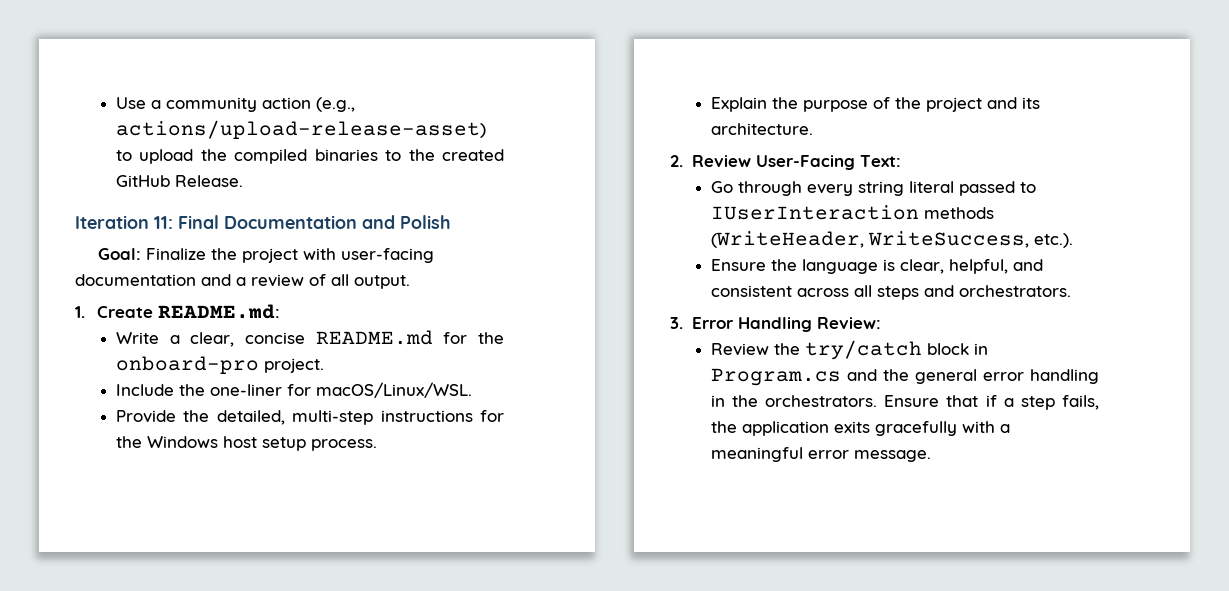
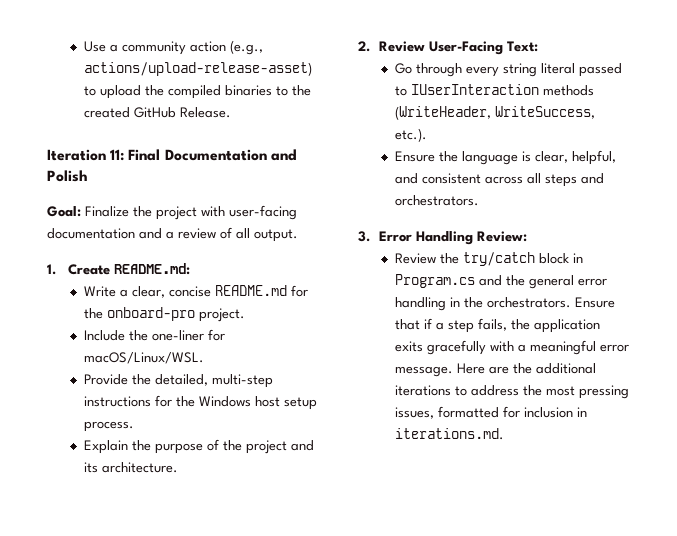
+ Here are the additional iterations to address the most pressing issues, formatted for inclusion in iterations.md.

